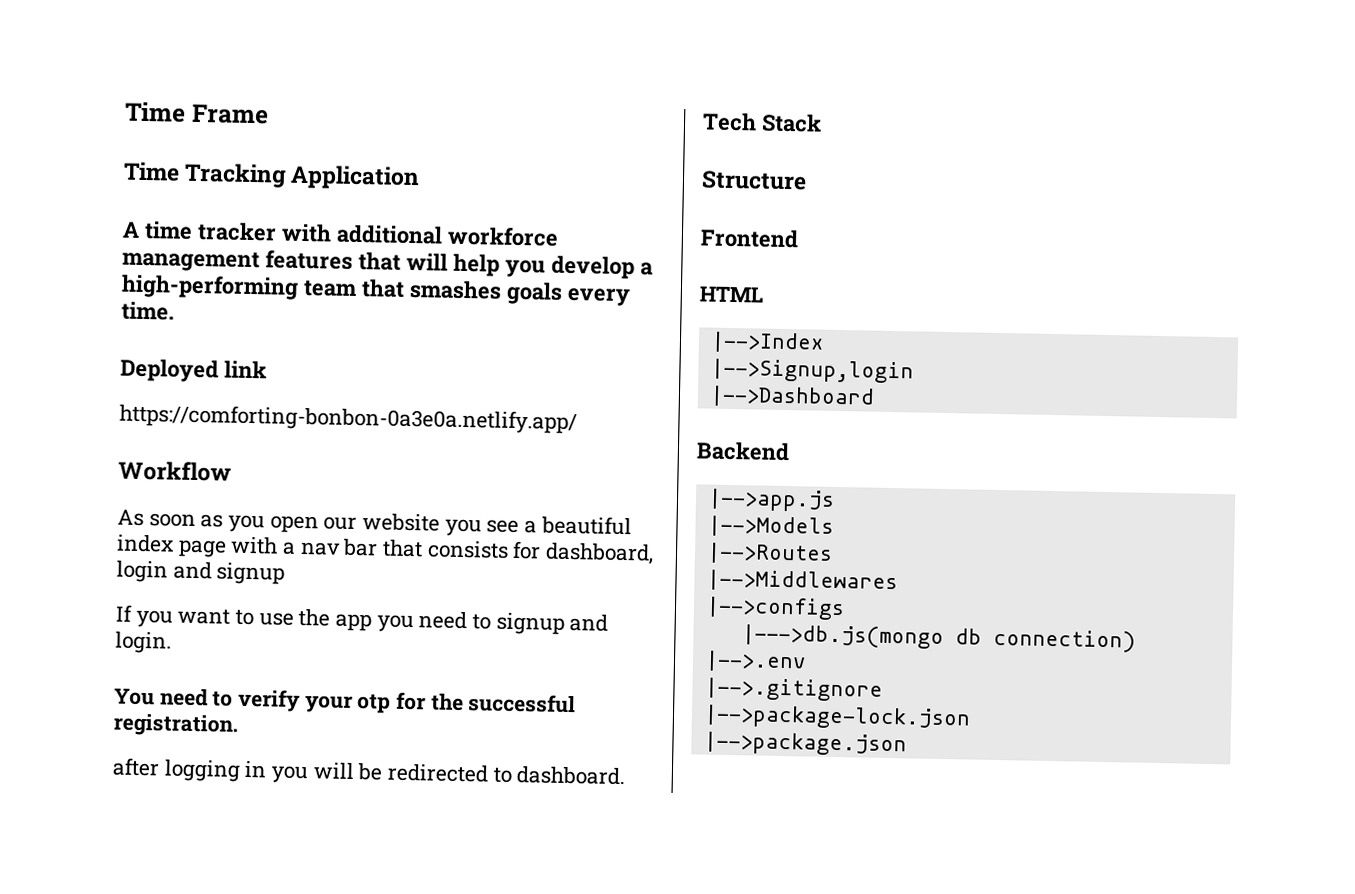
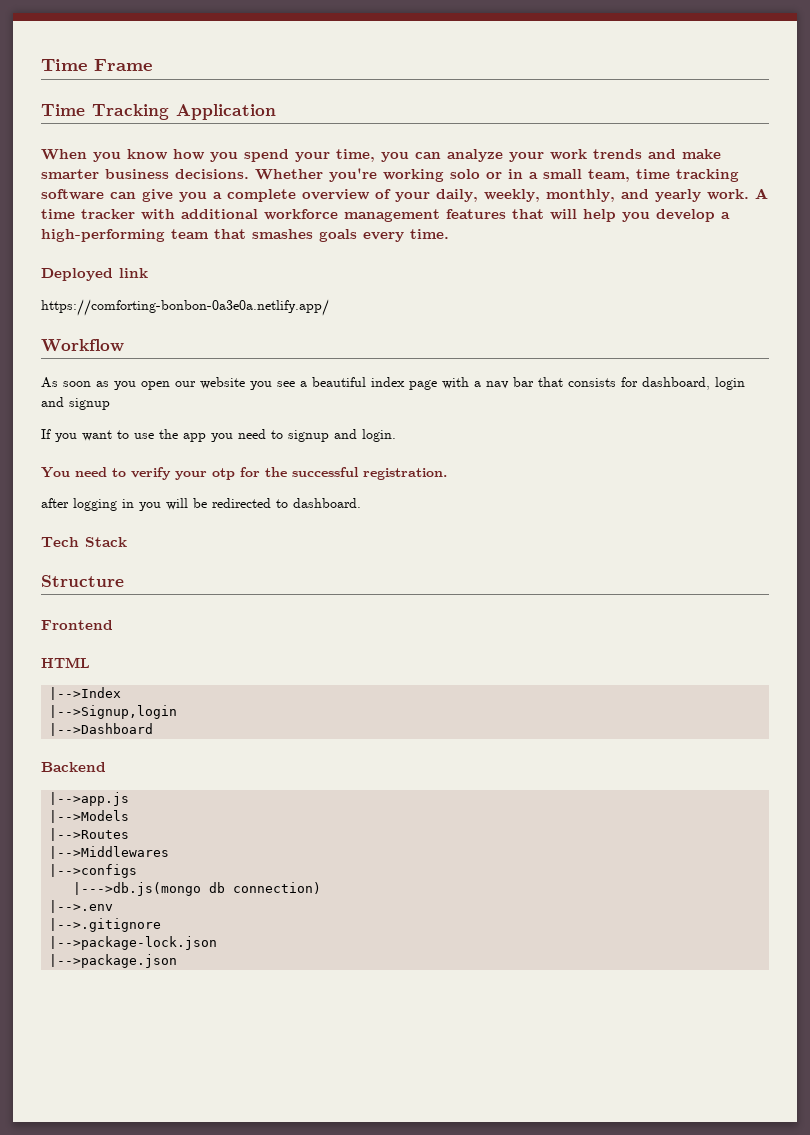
+ When you know how you spend your time, you can analyze your work trends and make smarter business decisions. Whether you're working solo or in a small team, time tracking software can give you a complete overview of your daily, weekly, monthly, and yearly work.

